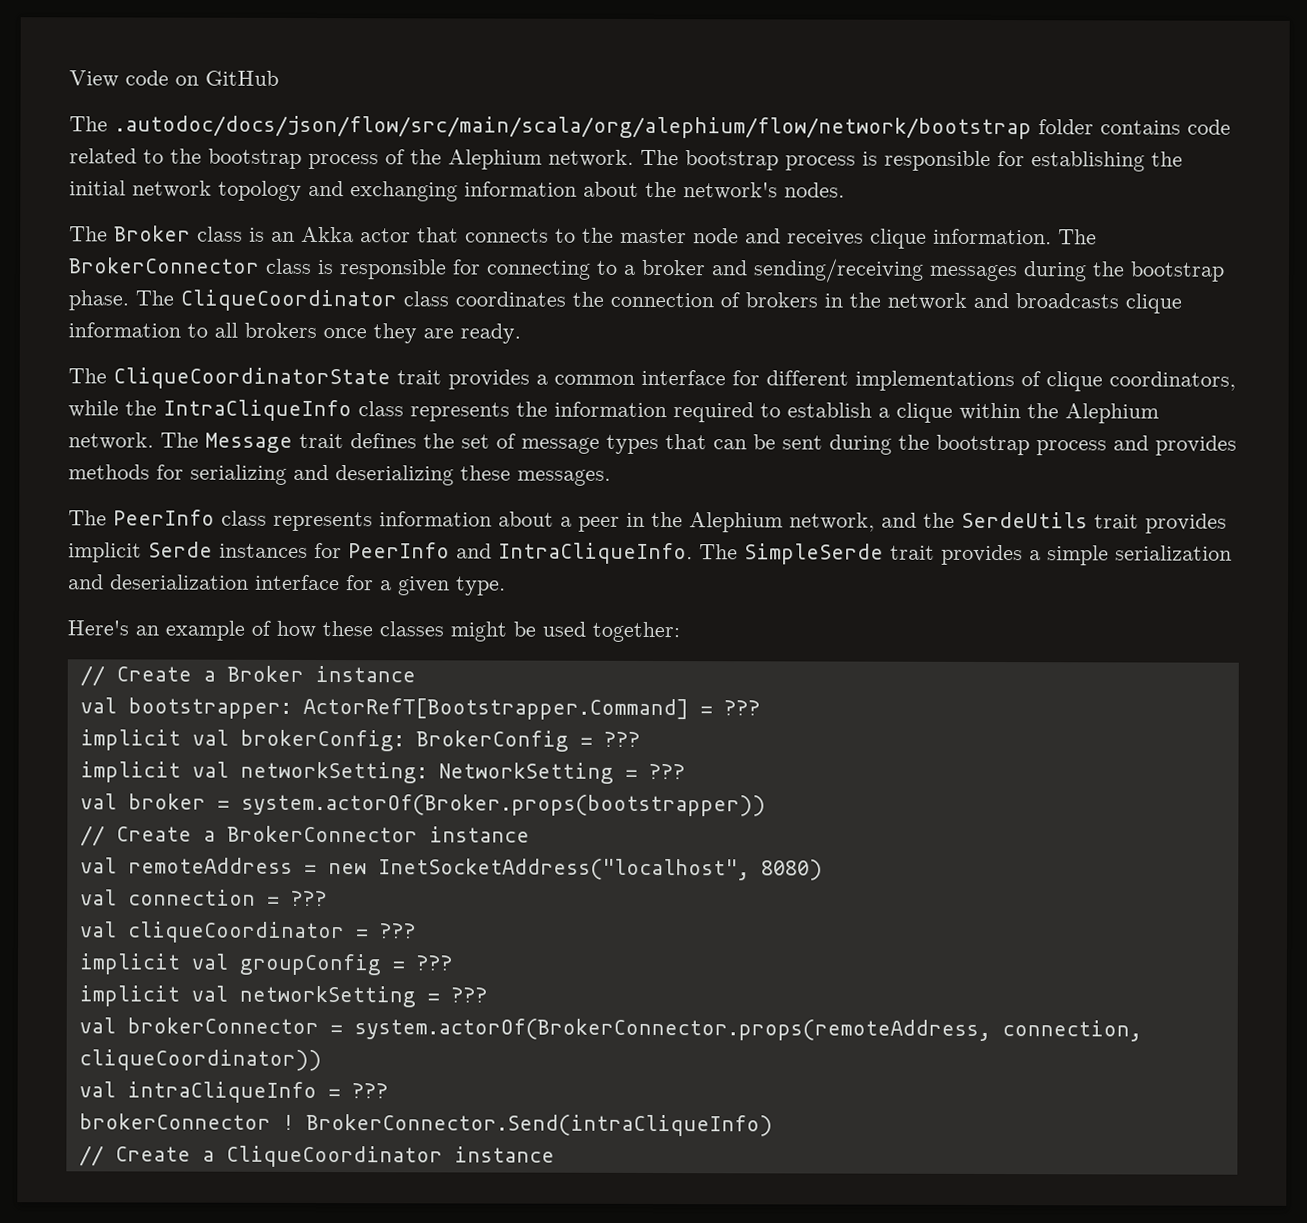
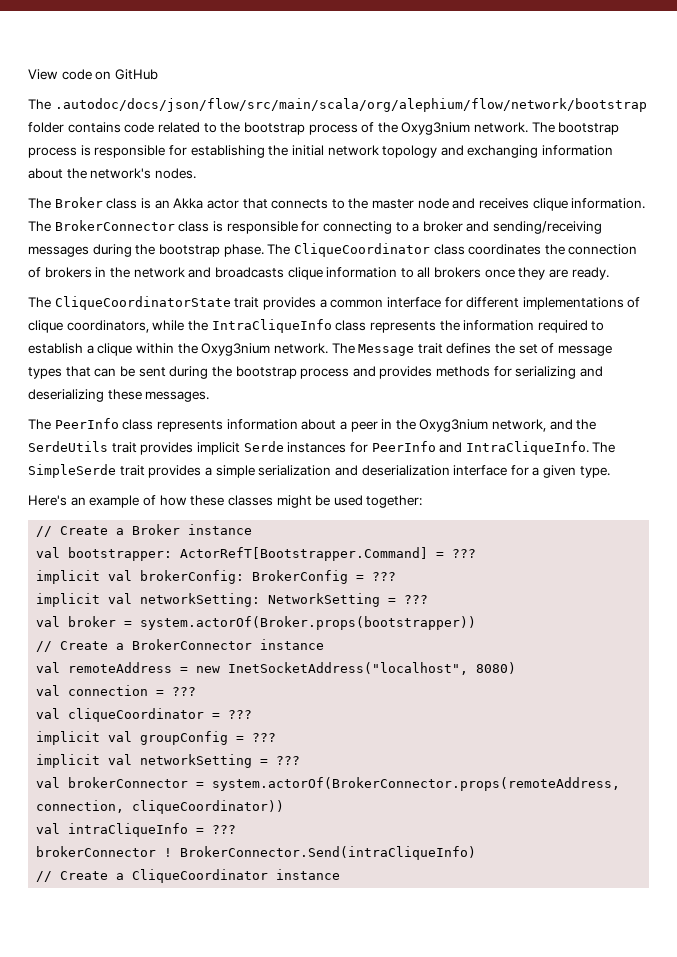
- The .autodoc/docs/json/flow/src/main/scala/org/alephium/flow/network/bootstrap folder contains code related to the bootstrap process of the Alephium network.
+ The .autodoc/docs/json/flow/src/main/scala/org/alephium/flow/network/bootstrap folder contains code related to the bootstrap process of the Oxyg3nium network.
- The CliqueCoordinatorState trait provides a common interface for different implementations of clique coordinators, while the IntraCliqueInfo class represents the information required to establish a clique within the Alephium network.
+ The CliqueCoordinatorState trait provides a common interface for different implementations of clique coordinators, while the IntraCliqueInfo class represents the information required to establish a clique within the Oxyg3nium network.
- The PeerInfo class represents information about a peer in the Alephium network, and the SerdeUtils trait provides implicit Serde instances for PeerInfo and IntraCliqueInfo.
+ The PeerInfo class represents information about a peer in the Oxyg3nium network, and the SerdeUtils trait provides implicit Serde instances for PeerInfo and IntraCliqueInfo.

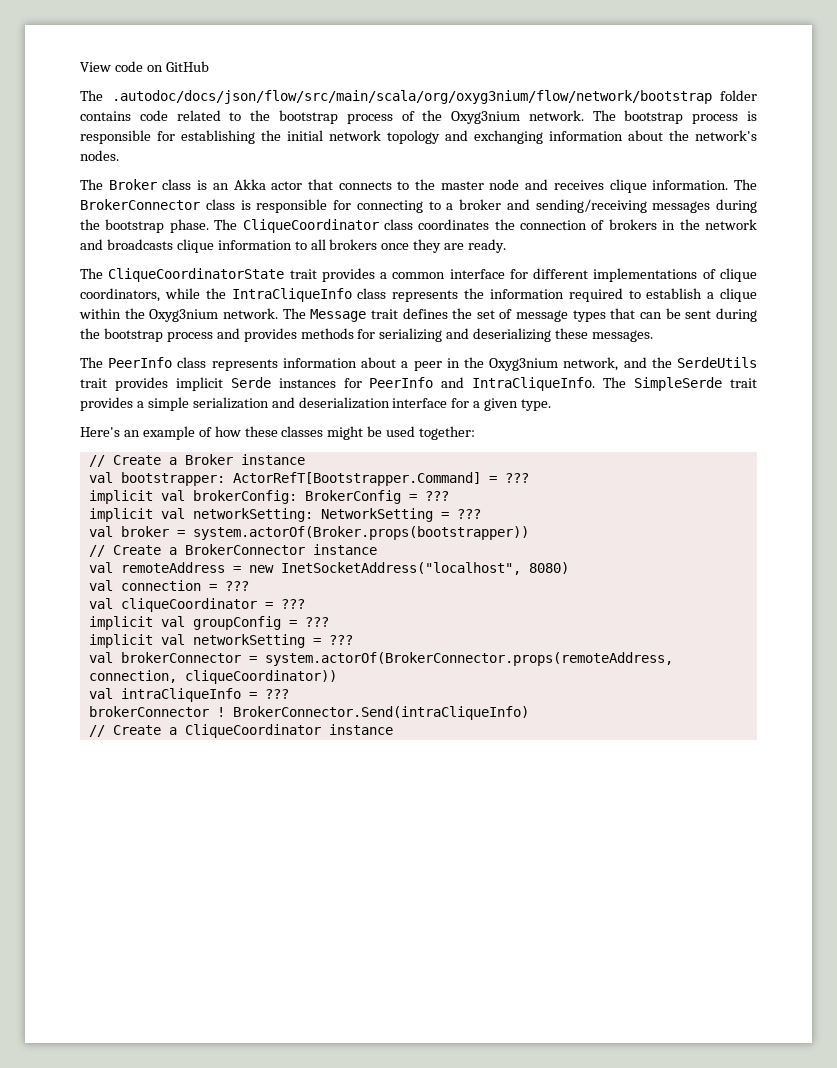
- The .autodoc/docs/json/flow/src/main/scala/org/alephium/flow/network/bootstrap folder contains code related to the bootstrap process of the Oxyg3nium network.
+ The .autodoc/docs/json/flow/src/main/scala/org/oxyg3nium/flow/network/bootstrap folder contains code related to the bootstrap process of the Oxyg3nium network.

